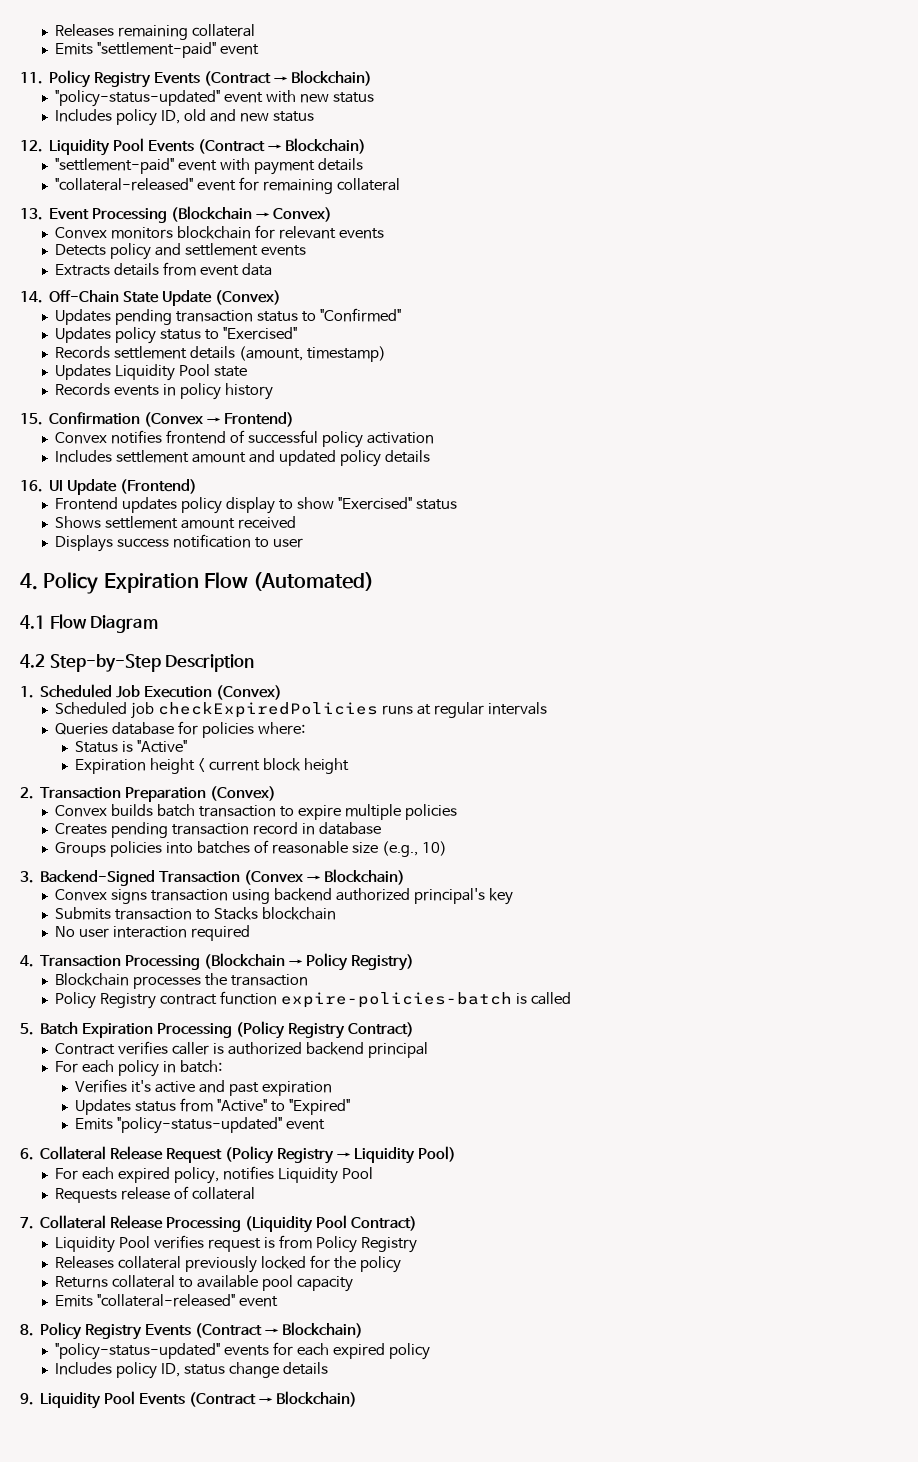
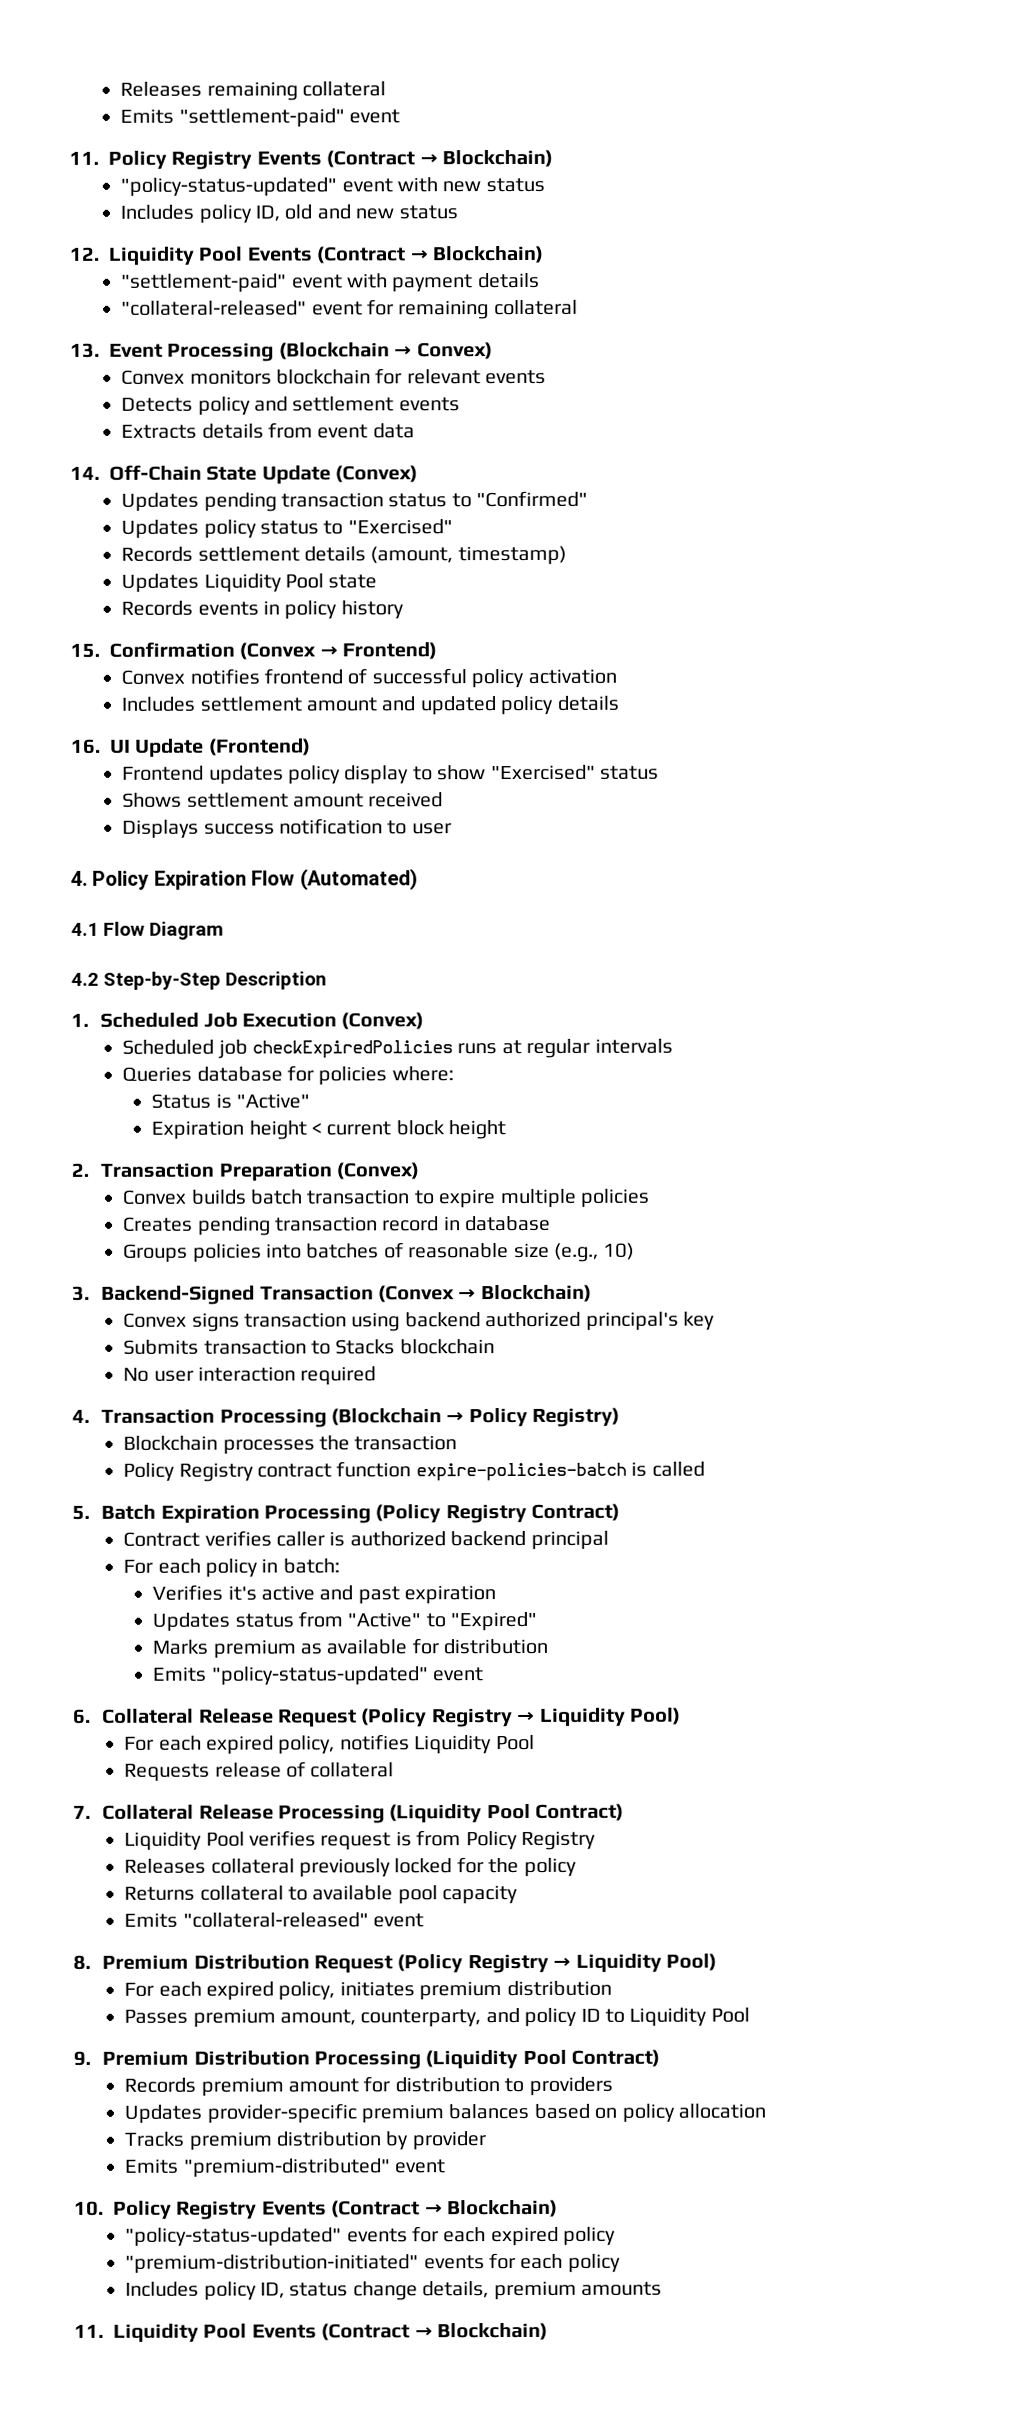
+ Marks premium as available for distribution
- 8. Policy Registry Events (Contract → Blockchain)
+ 8. Premium Distribution Request (Policy Registry → Liquidity Pool)
+ For each expired policy, initiates premium distribution
+ Passes premium amount, counterparty, and policy ID to Liquidity Pool
+ 9. Premium Distribution Processing (Liquidity Pool Contract)
+ Records premium amount for distribution to providers
+ Updates provider-specific premium balances based on policy allocation
+ Tracks premium distribution by provider
+ Emits "premium-distributed" event
+ 10. Policy Registry Events (Contract → Blockchain)
+ "premium-distribution-initiated" events for each policy
- Includes policy ID, status change details
- 9. Liquidity Pool Events (Contract → Blockchain)
+ Includes policy ID, status change details, premium amounts
+ 11. Liquidity Pool Events (Contract → Blockchain)

